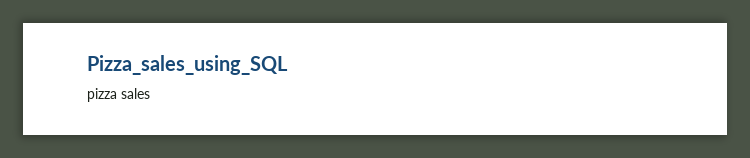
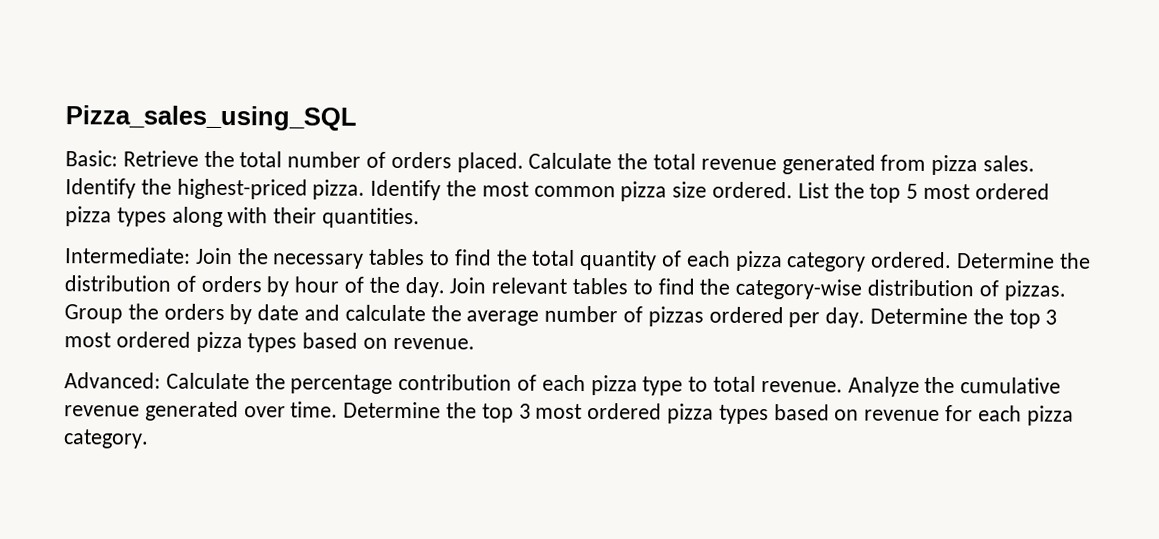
- pizza sales
+ Basic: Retrieve the total number of orders placed. Calculate the total revenue generated from pizza sales. Identify the highest-priced pizza. Identify the most common pizza size ordered. List the top 5 most ordered pizza types along with their quantities.
+ Intermediate: Join the necessary tables to find the total quantity of each pizza category ordered. Determine the distribution of orders by hour of the day. Join relevant tables to find the category-wise distribution of pizzas. Group the orders by date and calculate the average number of pizzas ordered per day. Determine the top 3 most ordered pizza types based on revenue.
+ Advanced: Calculate the percentage contribution of each pizza type to total revenue. Analyze the cumulative revenue generated over time. Determine the top 3 most ordered pizza types based on revenue for each pizza category.

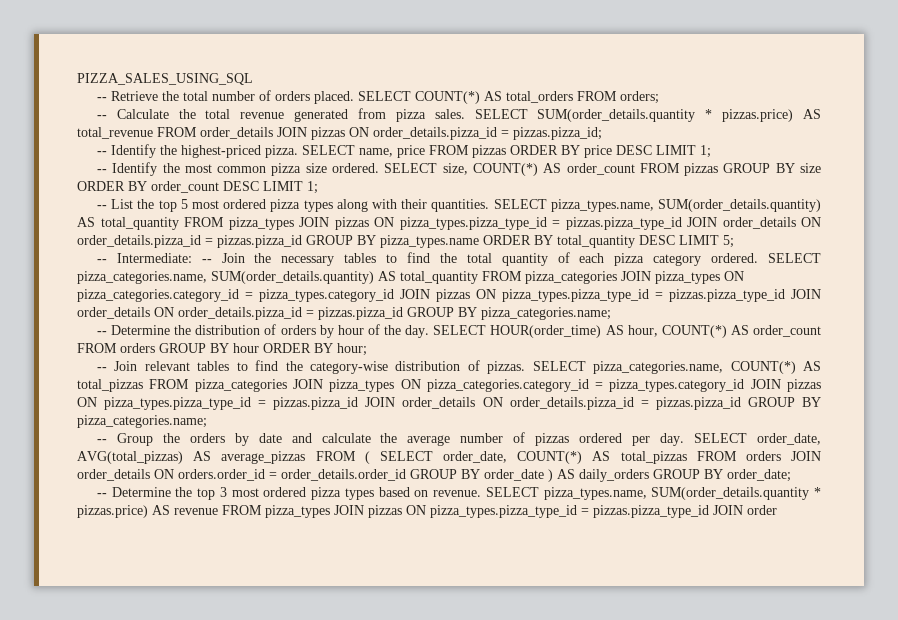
- Pizza_sales_using_SQL
- Basic: Retrieve the total number of orders placed.
+ PIZZA_SALES_USING_SQL
+ -- Retrieve the total number of orders placed.
- Calculate the total revenue generated from pizza sales.
+ SELECT COUNT(*) AS total_orders FROM orders;
+ -- Calculate the total revenue generated from pizza sales.
- Identify the highest-priced pizza. Identify the most common pizza size ordered.
+ SELECT SUM(order_details.quantity * pizzas.price) AS total_revenue FROM order_details JOIN pizzas ON order_details.pizza_id = pizzas.pizza_id;
+ -- Identify the highest-priced pizza. SELECT name, price FROM pizzas ORDER BY price DESC LIMIT 1;
+ -- Identify the most common pizza size ordered.
- List the top 5 most ordered pizza types along with their quantities.
- Intermediate: Join the necessary tables to find the total quantity of each pizza category ordered.
+ SELECT size, COUNT(*) AS order_count FROM pizzas GROUP BY size ORDER BY order_count DESC LIMIT 1;
+ -- List the top 5 most ordered pizza types along with their quantities. SELECT pizza_types.name, SUM(order_details.quantity) AS total_quantity FROM pizza_types JOIN pizzas ON pizza_types.pizza_type_id = pizzas.pizza_type_id JOIN order_details ON order_details.pizza_id = pizzas.pizza_id GROUP BY pizza_types.name ORDER BY total_quantity DESC LIMIT 5;
+ -- Intermediate: -- Join the necessary tables to find the total quantity of each pizza category ordered.
- Determine the distribution of orders by hour of the day.
+ SELECT pizza_categories.name, SUM(order_details.quantity) AS total_quantity FROM pizza_categories JOIN pizza_types ON pizza_categories.category_id = pizza_types.category_id JOIN pizzas ON pizza_types.pizza_type_id = pizzas.pizza_type_id JOIN order_details ON order_details.pizza_id = pizzas.pizza_id GROUP BY pizza_categories.name;
+ -- Determine the distribution of orders by hour of the day.
- Join relevant tables to find the category-wise distribution of pizzas.
+ SELECT HOUR(order_time) AS hour, COUNT(*) AS order_count FROM orders GROUP BY hour ORDER BY hour;
+ -- Join relevant tables to find the category-wise distribution of pizzas.
- Group the orders by date and calculate the average number of pizzas ordered per day.
+ SELECT pizza_categories.name, COUNT(*) AS total_pizzas FROM pizza_categories JOIN pizza_types ON pizza_categories.category_id = pizza_types.category_id JOIN pizzas ON pizza_types.pizza_type_id = pizzas.pizza_id JOIN order_details ON order_details.pizza_id = pizzas.pizza_id GROUP BY pizza_categories.name;
+ -- Group the orders by date and calculate the average number of pizzas ordered per day.
- Determine the top 3 most ordered pizza types based on revenue.
- Advanced: Calculate the percentage contribution of each pizza type to total revenue. Analyze the cumulative revenue generated over time. Determine the top 3 most ordered pizza types based on revenue for each pizza category.
+ SELECT order_date, AVG(total_pizzas) AS average_pizzas FROM ( SELECT order_date, COUNT(*) AS total_pizzas FROM orders JOIN order_details ON orders.order_id = order_details.order_id GROUP BY order_date ) AS daily_orders GROUP BY order_date;
+ -- Determine the top 3 most ordered pizza types based on revenue. SELECT pizza_types.name, SUM(order_details.quantity * pizzas.price) AS revenue FROM pizza_types JOIN pizzas ON pizza_types.pizza_type_id = pizzas.pizza_type_id JOIN order

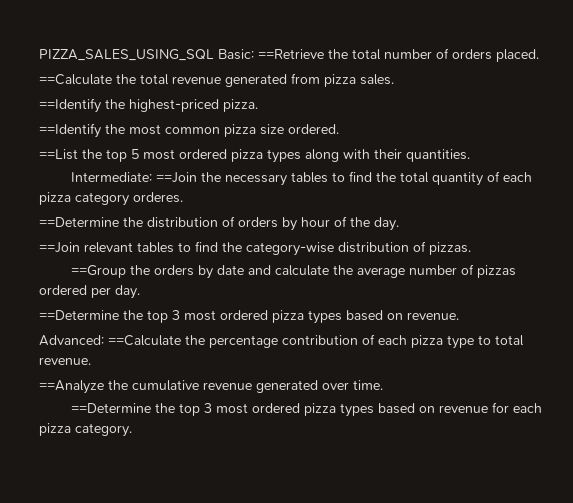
- PIZZA_SALES_USING_SQL
- -- Retrieve the total number of orders placed. SELECT COUNT(*) AS total_orders FROM orders;
- -- Calculate the total revenue generated from pizza sales. SELECT SUM(order_details.quantity * pizzas.price) AS total_revenue FROM order_details JOIN pizzas ON order_details.pizza_id = pizzas.pizza_id;
- -- Identify the highest-priced pizza. SELECT name, price FROM pizzas ORDER BY price DESC LIMIT 1;
- -- Identify the most common pizza size ordered. SELECT size, COUNT(*) AS order_count FROM pizzas GROUP BY size ORDER BY order_count DESC LIMIT 1;
- -- List the top 5 most ordered pizza types along with their quantities. SELECT pizza_types.name, SUM(order_details.quantity) AS total_quantity FROM pizza_types JOIN pizzas ON pizza_types.pizza_type_id = pizzas.pizza_type_id JOIN order_details ON order_details.pizza_id = pizzas.pizza_id GROUP BY pizza_types.name ORDER BY total_quantity DESC LIMIT 5;
- -- Intermediate: -- Join the necessary tables to find the total quantity of each pizza category ordered. SELECT pizza_categories.name, SUM(order_details.quantity) AS total_quantity FROM pizza_categories JOIN pizza_types ON pizza_categories.category_id = pizza_types.category_id JOIN pizzas ON pizza_types.pizza_type_id = pizzas.pizza_type_id JOIN order_details ON order_details.pizza_id = pizzas.pizza_id GROUP BY pizza_categories.name;
- -- Determine the distribution of orders by hour of the day. SELECT HOUR(order_time) AS hour, COUNT(*) AS order_count FROM orders GROUP BY hour ORDER BY hour;
- -- Join relevant tables to find the category-wise distribution of pizzas. SELECT pizza_categories.name, COUNT(*) AS total_pizzas FROM pizza_categories JOIN pizza_types ON pizza_categories.category_id = pizza_types.category_id JOIN pizzas ON pizza_types.pizza_type_id = pizzas.pizza_id JOIN order_details ON order_details.pizza_id = pizzas.pizza_id GROUP BY pizza_categories.name;
- -- Group the orders by date and calculate the average number of pizzas ordered per day. SELECT order_date, AVG(total_pizzas) AS average_pizzas FROM ( SELECT order_date, COUNT(*) AS total_pizzas FROM orders JOIN order_details ON orders.order_id = order_details.order_id GROUP BY order_date ) AS daily_orders GROUP BY order_date;
- -- Determine the top 3 most ordered pizza types based on revenue. SELECT pizza_types.name, SUM(order_details.quantity * pizzas.price) AS revenue FROM pizza_types JOIN pizzas ON pizza_types.pizza_type_id = pizzas.pizza_type_id JOIN order
+ PIZZA_SALES_USING_SQL Basic: ==Retrieve the total number of orders placed.
+ ==Calculate the total revenue generated from pizza sales.
+ ==Identify the highest-priced pizza.
+ ==Identify the most common pizza size ordered.
+ ==List the top 5 most ordered pizza types along with their quantities.
+ Intermediate: ==Join the necessary tables to find the total quantity of each pizza category orderes.
+ ==Determine the distribution of orders by hour of the day.
+ ==Join relevant tables to find the category-wise distribution of pizzas.
+ ==Group the orders by date and calculate the average number of pizzas ordered per day.
+ ==Determine the top 3 most ordered pizza types based on revenue.
+ Advanced: ==Calculate the percentage contribution of each pizza type to total revenue.
+ ==Analyze the cumulative revenue generated over time.
+ ==Determine the top 3 most ordered pizza types based on revenue for each pizza category.

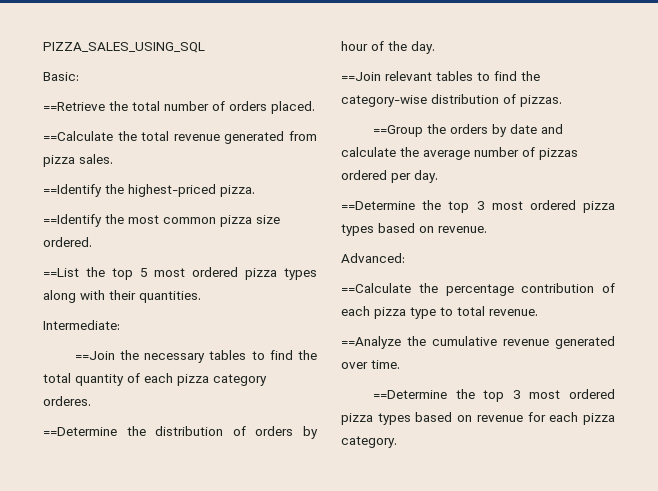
- PIZZA_SALES_USING_SQL Basic: ==Retrieve the total number of orders placed.
+ PIZZA_SALES_USING_SQL
+ Basic:
+ ==Retrieve the total number of orders placed.
- Intermediate: ==Join the necessary tables to find the total quantity of each pizza category orderes.
+ Intermediate:
+ ==Join the necessary tables to find the total quantity of each pizza category orderes.
- Advanced: ==Calculate the percentage contribution of each pizza type to total revenue.
+ Advanced:
+ ==Calculate the percentage contribution of each pizza type to total revenue.

